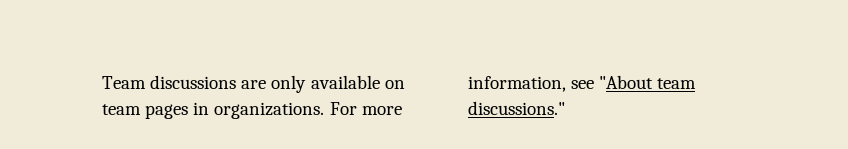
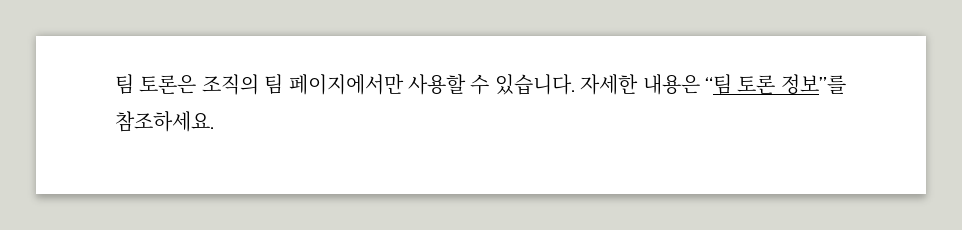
- Team discussions are only available on team pages in organizations. For more information, see "About team discussions."
+ 팀 토론은 조직의 팀 페이지에서만 사용할 수 있습니다. 자세한 내용은 “팀 토론 정보”를 참조하세요.

